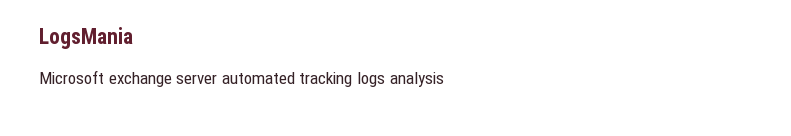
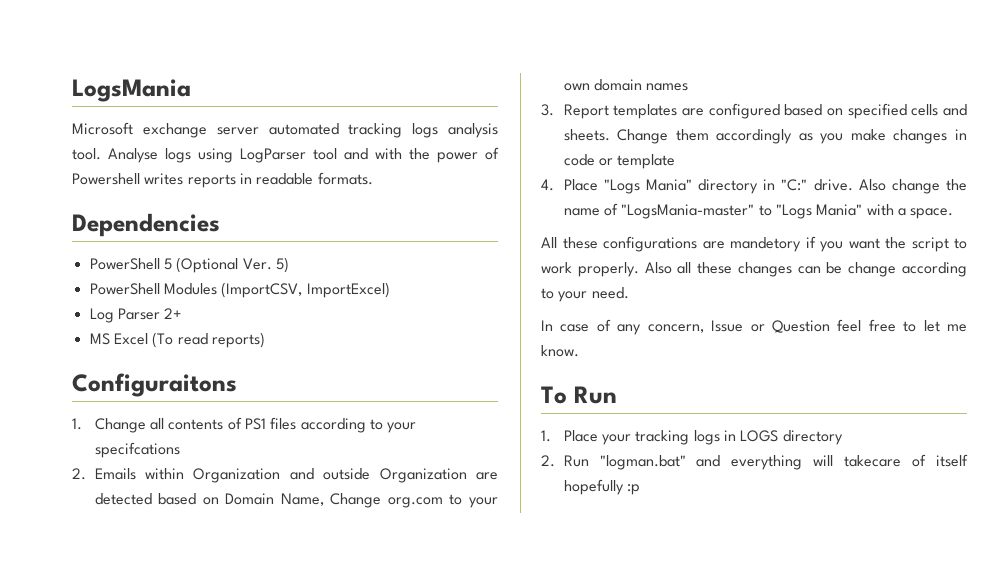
- Microsoft exchange server automated tracking logs analysis
+ Microsoft exchange server automated tracking logs analysis tool. Analyse logs using LogParser tool and with the power of Powershell writes reports in readable formats.
+ Dependencies
+ PowerShell 5 (Optional Ver. 5)
+ PowerShell Modules (ImportCSV, ImportExcel)
+ Log Parser 2+
+ MS Excel (To read reports)
+ Configuraitons
+ 1. Change all contents of PS1 files according to your specifcations
+ 2. Emails within Organization and outside Organization are detected based on Domain Name, Change org.com to your own domain names
+ 3. Report templates are configured based on specified cells and sheets. Change them accordingly as you make changes in code or template
+ 4. Place "Logs Mania" directory in "C:" drive. Also change the name of "LogsMania-master" to "Logs Mania" with a space.
+ All these configurations are mandetory if you want the script to work properly. Also all these changes can be change according to your need.
+ In case of any concern, Issue or Question feel free to let me know.
+ To Run
+ 1. Place your tracking logs in LOGS directory
+ 2. Run "logman.bat" and everything will takecare of itself hopefully :p

